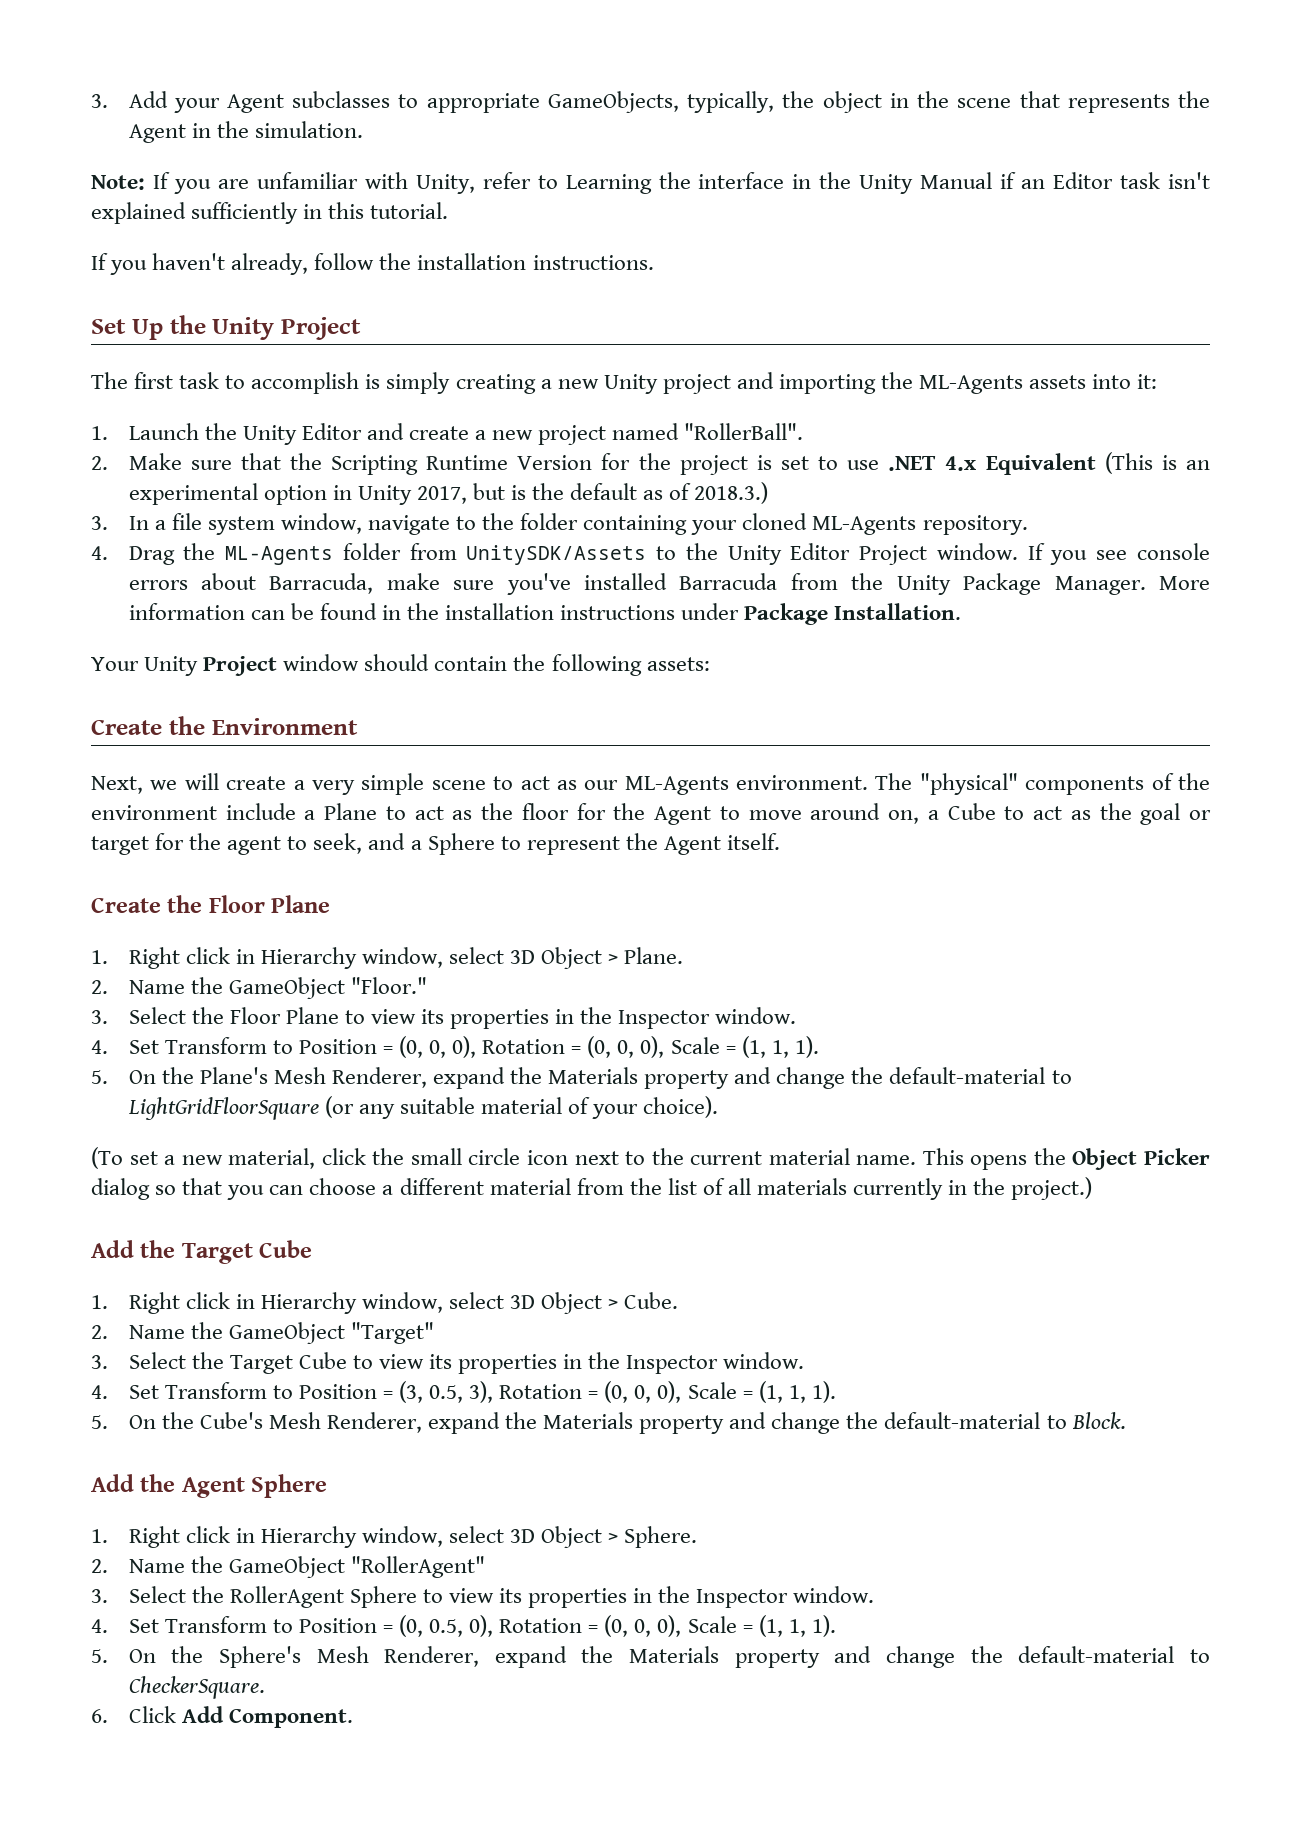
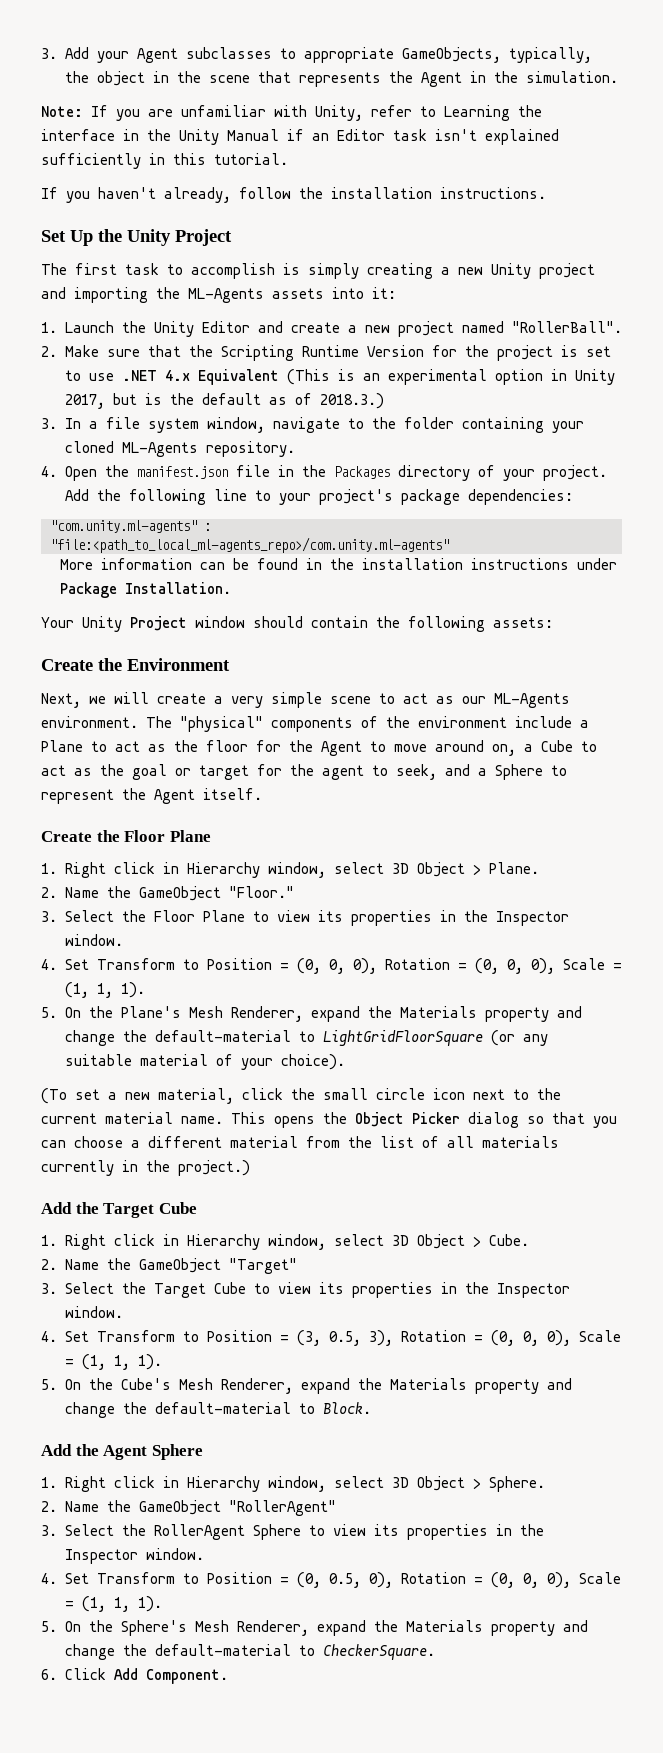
- 4. Drag the ML-Agents folder from UnitySDK/Assets to the Unity Editor Project window. If you see console errors about Barracuda, make sure you've installed Barracuda from the Unity Package Manager. More information can be found in the installation instructions under Package Installation.
+ 4. Open the manifest.json file in the Packages directory of your project. Add the following line to your project's package dependencies:
+ "com.unity.ml-agents" : "file:<path_to_local_ml-agents_repo>/com.unity.ml-agents"
+ More information can be found in the installation instructions under Package Installation.

